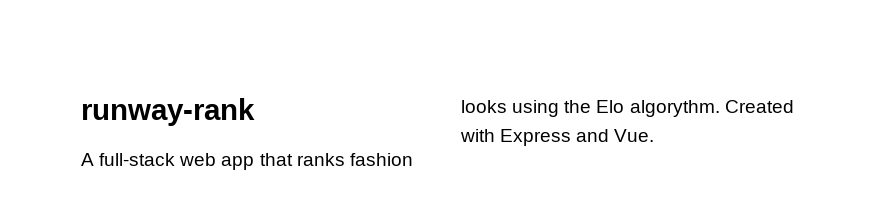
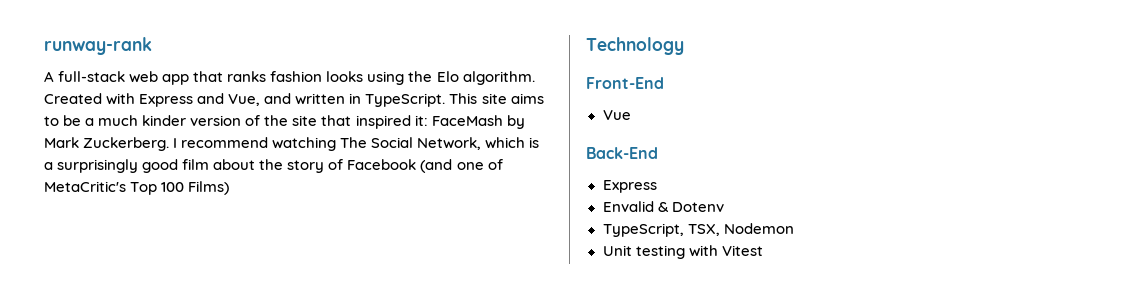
- A full-stack web app that ranks fashion looks using the Elo algorythm.
+ A full-stack web app that ranks fashion looks using the Elo algorithm.
- Created with Express and Vue.
+ Created with Express and Vue, and written in TypeScript. This site aims to be a much kinder version of the site that inspired it: FaceMash by Mark Zuckerberg. I recommend watching The Social Network, which is a surprisingly good film about the story of Facebook (and one of MetaCritic's Top 100 Films)
+ Technology
+ Front-End
+ Vue
+ Back-End
+ Express
+ Envalid & Dotenv
+ TypeScript, TSX, Nodemon
+ Unit testing with Vitest

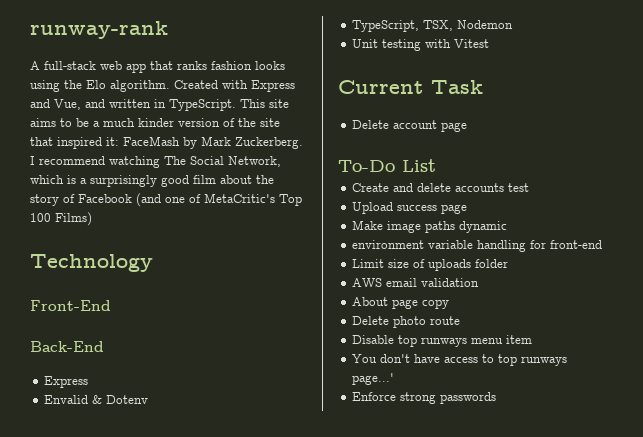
- Vue
+ Current Task
+ Delete account page
+ To-Do List
+ Create and delete accounts test
+ Upload success page
+ Make image paths dynamic
+ environment variable handling for front-end
+ Limit size of uploads folder
+ AWS email validation
+ About page copy
+ Delete photo route
+ Disable top runways menu item
+ You don't have access to top runways page...'
+ Enforce strong passwords

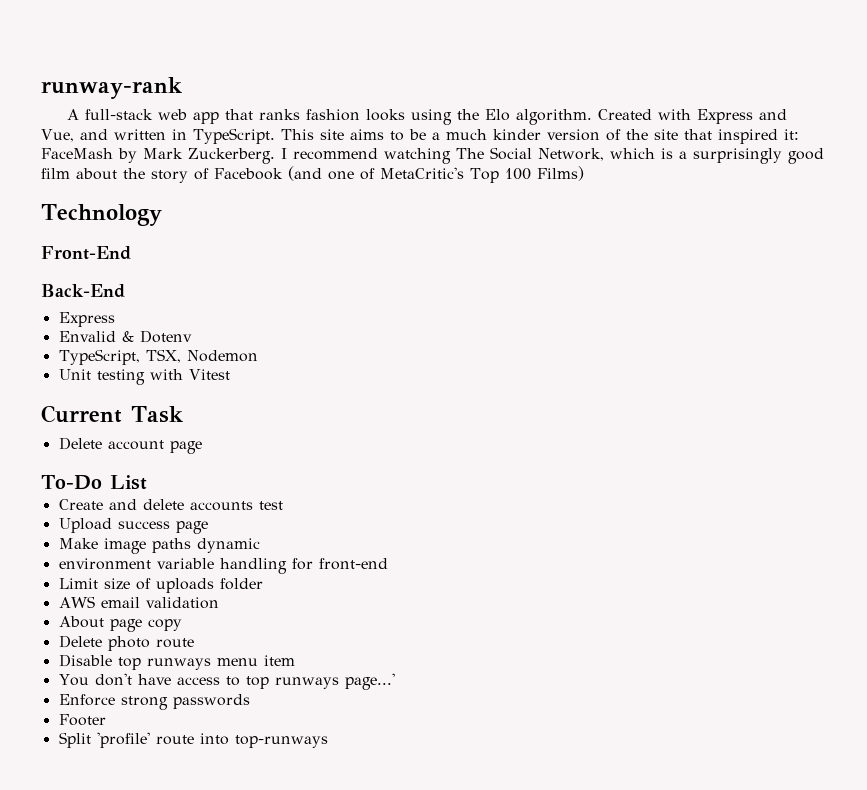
+ Footer
+ Split 'profile' route into top-runways

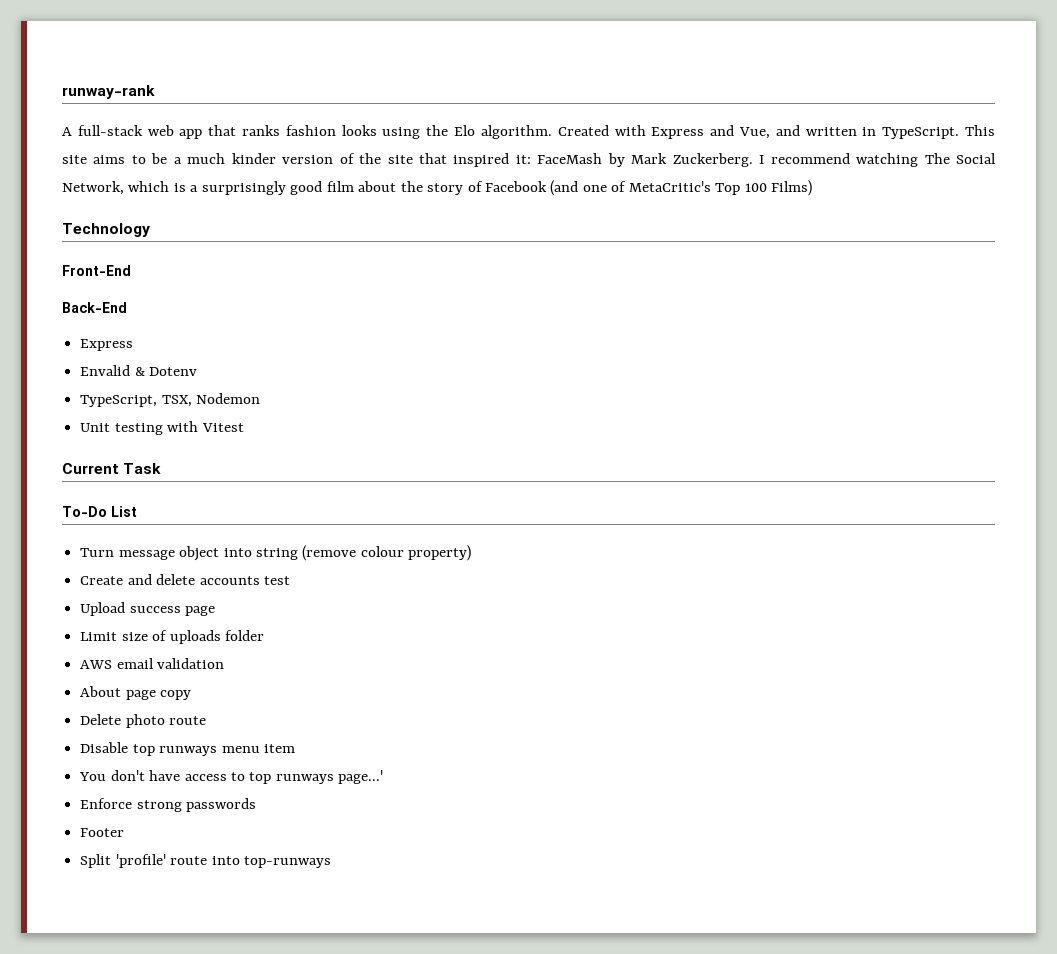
- Delete account page
+ Turn message object into string (remove colour property)
- Make image paths dynamic
- environment variable handling for front-end

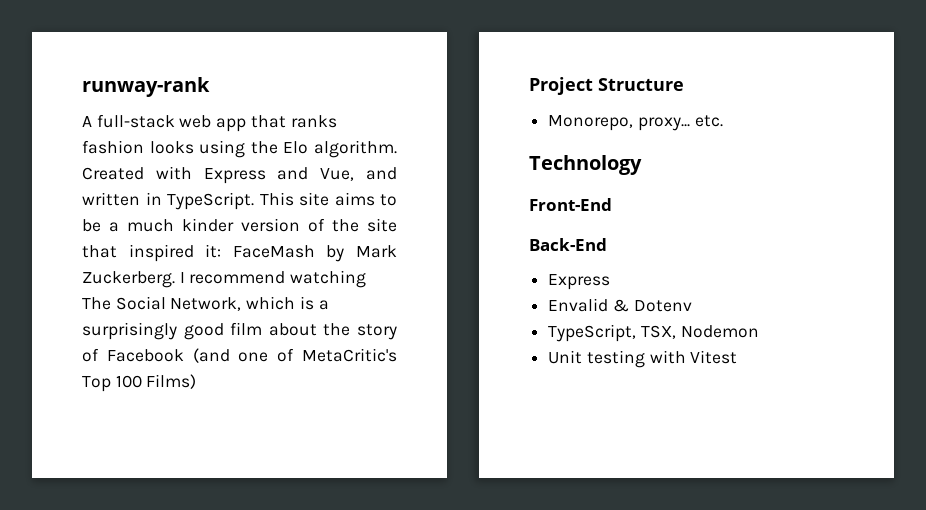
+ Project Structure
+ Monorepo, proxy... etc.
- Current Task
- To-Do List
- Turn message object into string (remove colour property)
- Create and delete accounts test
- Upload success page
- Limit size of uploads folder
- AWS email validation
- About page copy
- Delete photo route
- Disable top runways menu item
- You don't have access to top runways page...'
- Enforce strong passwords
- Footer
- Split 'profile' route into top-runways

